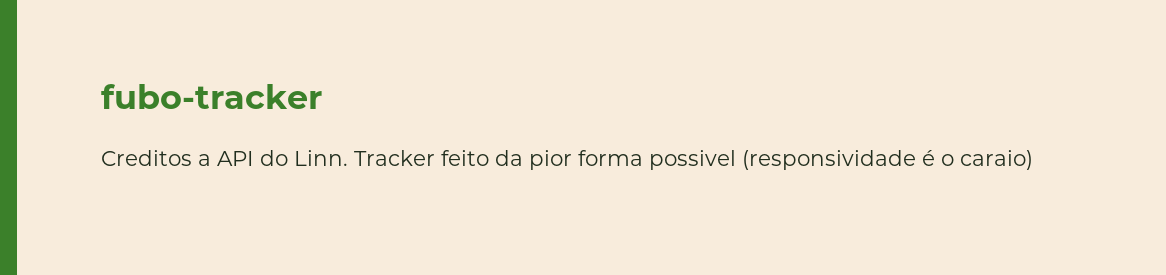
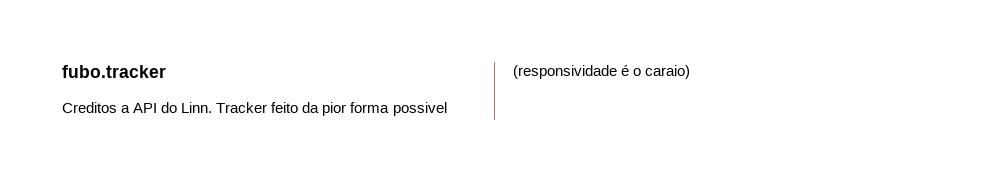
- fubo-tracker
+ fubo.tracker

